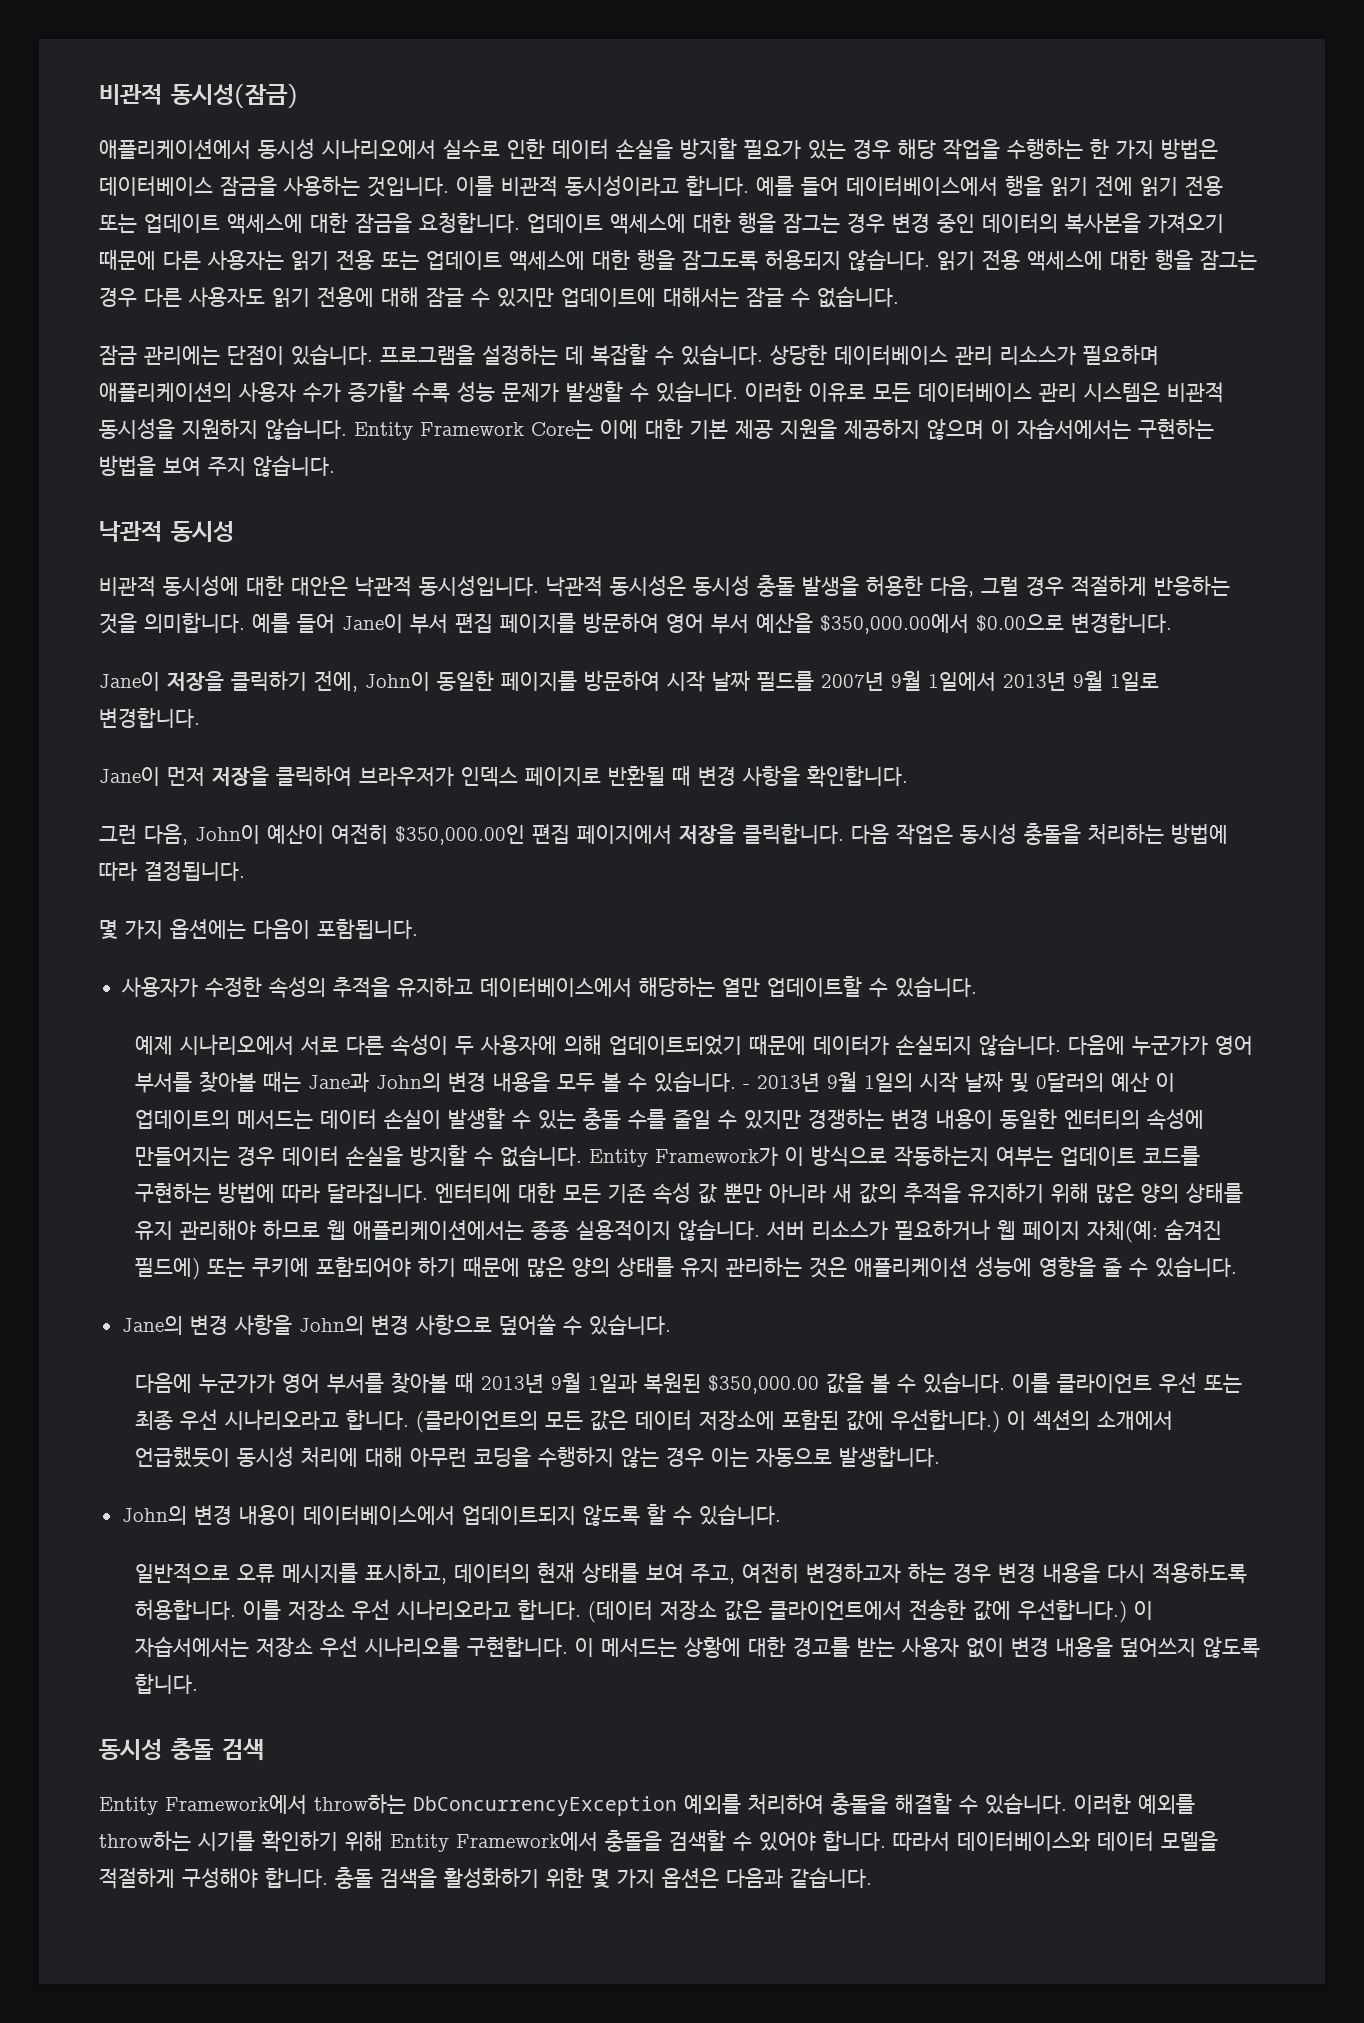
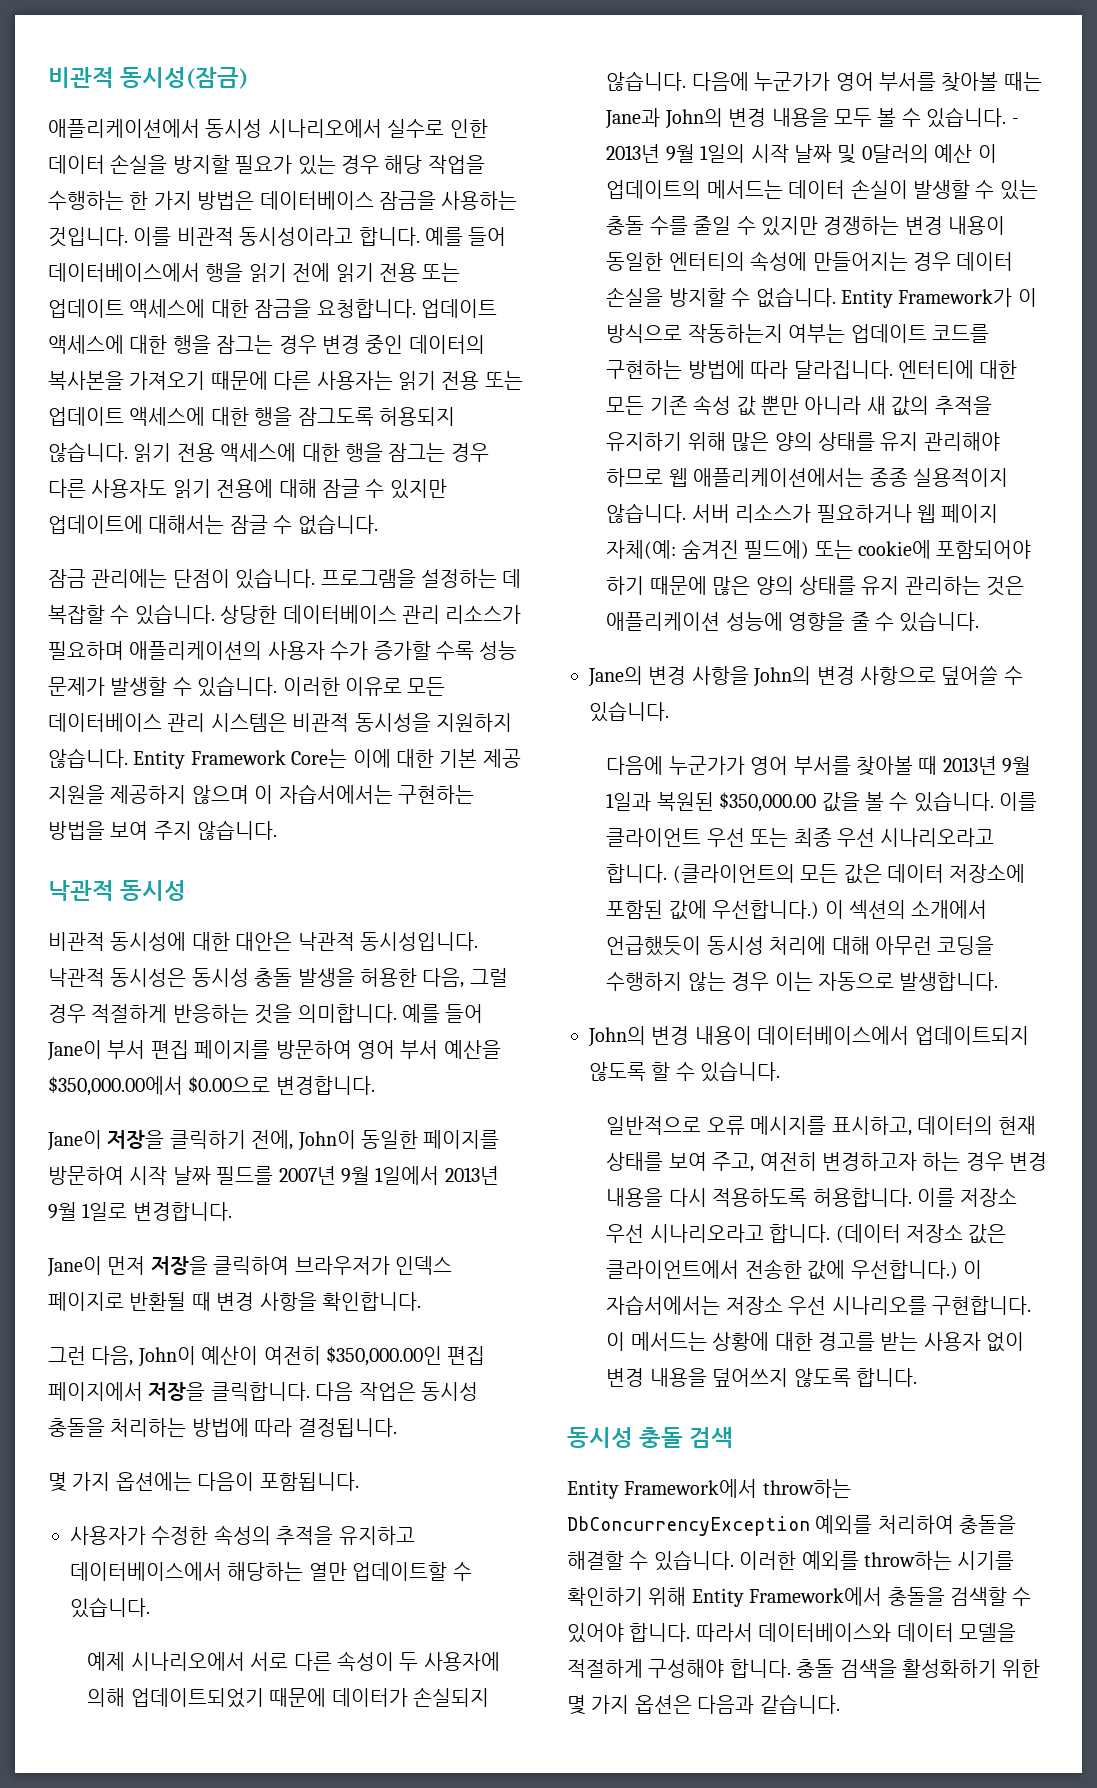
- 서버 리소스가 필요하거나 웹 페이지 자체(예: 숨겨진 필드에) 또는 쿠키에 포함되어야 하기 때문에 많은 양의 상태를 유지 관리하는 것은 애플리케이션 성능에 영향을 줄 수 있습니다.
+ 서버 리소스가 필요하거나 웹 페이지 자체(예: 숨겨진 필드에) 또는 cookie에 포함되어야 하기 때문에 많은 양의 상태를 유지 관리하는 것은 애플리케이션 성능에 영향을 줄 수 있습니다.

